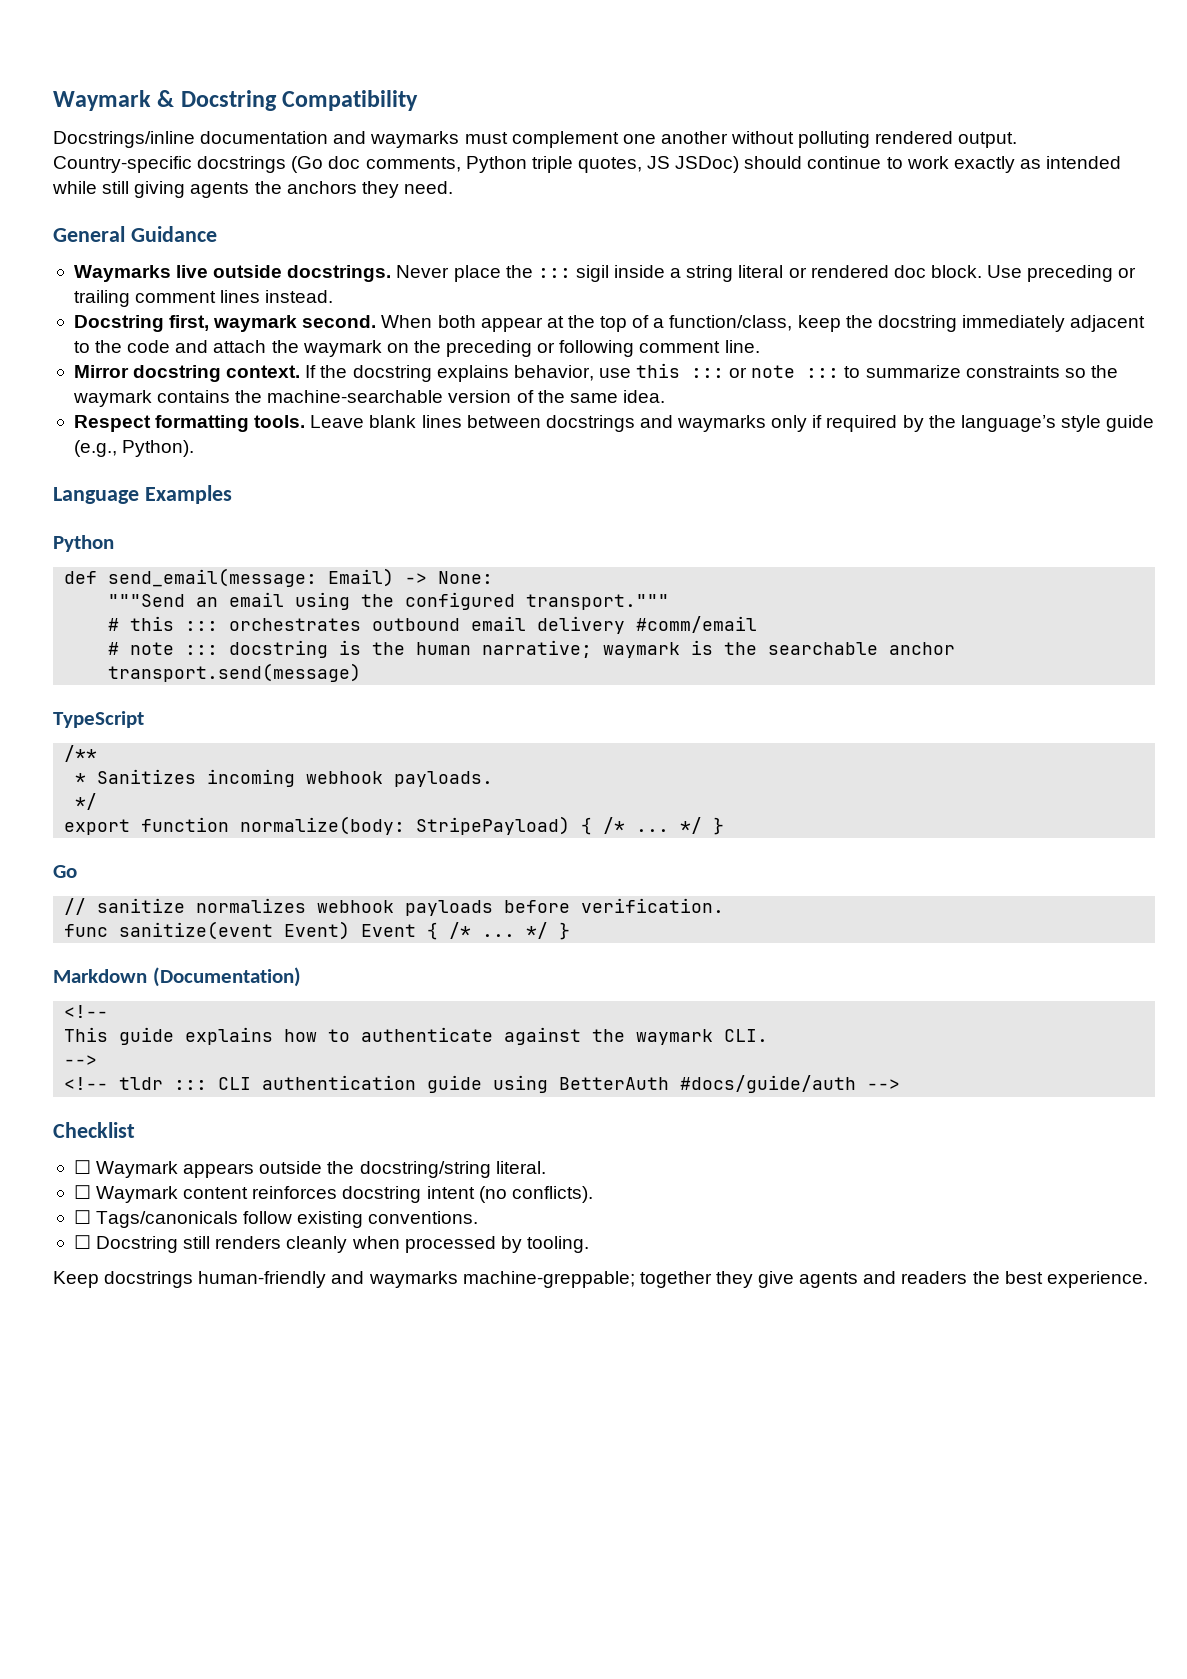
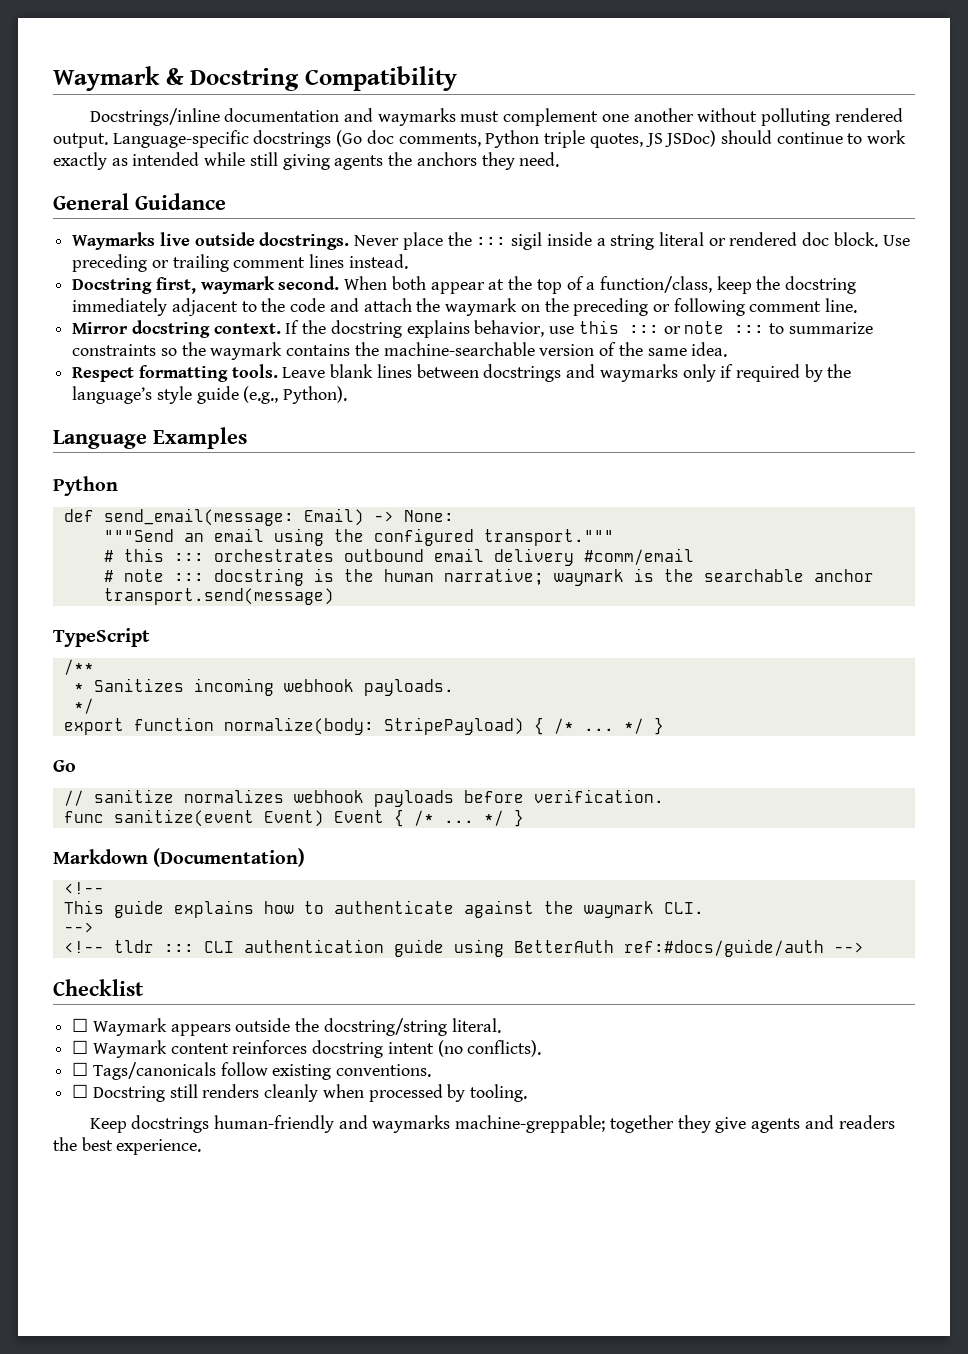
- Country-specific docstrings (Go doc comments, Python triple quotes, JS JSDoc) should continue to work exactly as intended while still giving agents the anchors they need.
+ Language-specific docstrings (Go doc comments, Python triple quotes, JS JSDoc) should continue to work exactly as intended while still giving agents the anchors they need.
- <!-- tldr ::: CLI authentication guide using BetterAuth #docs/guide/auth -->
+ <!-- tldr ::: CLI authentication guide using BetterAuth ref:#docs/guide/auth -->

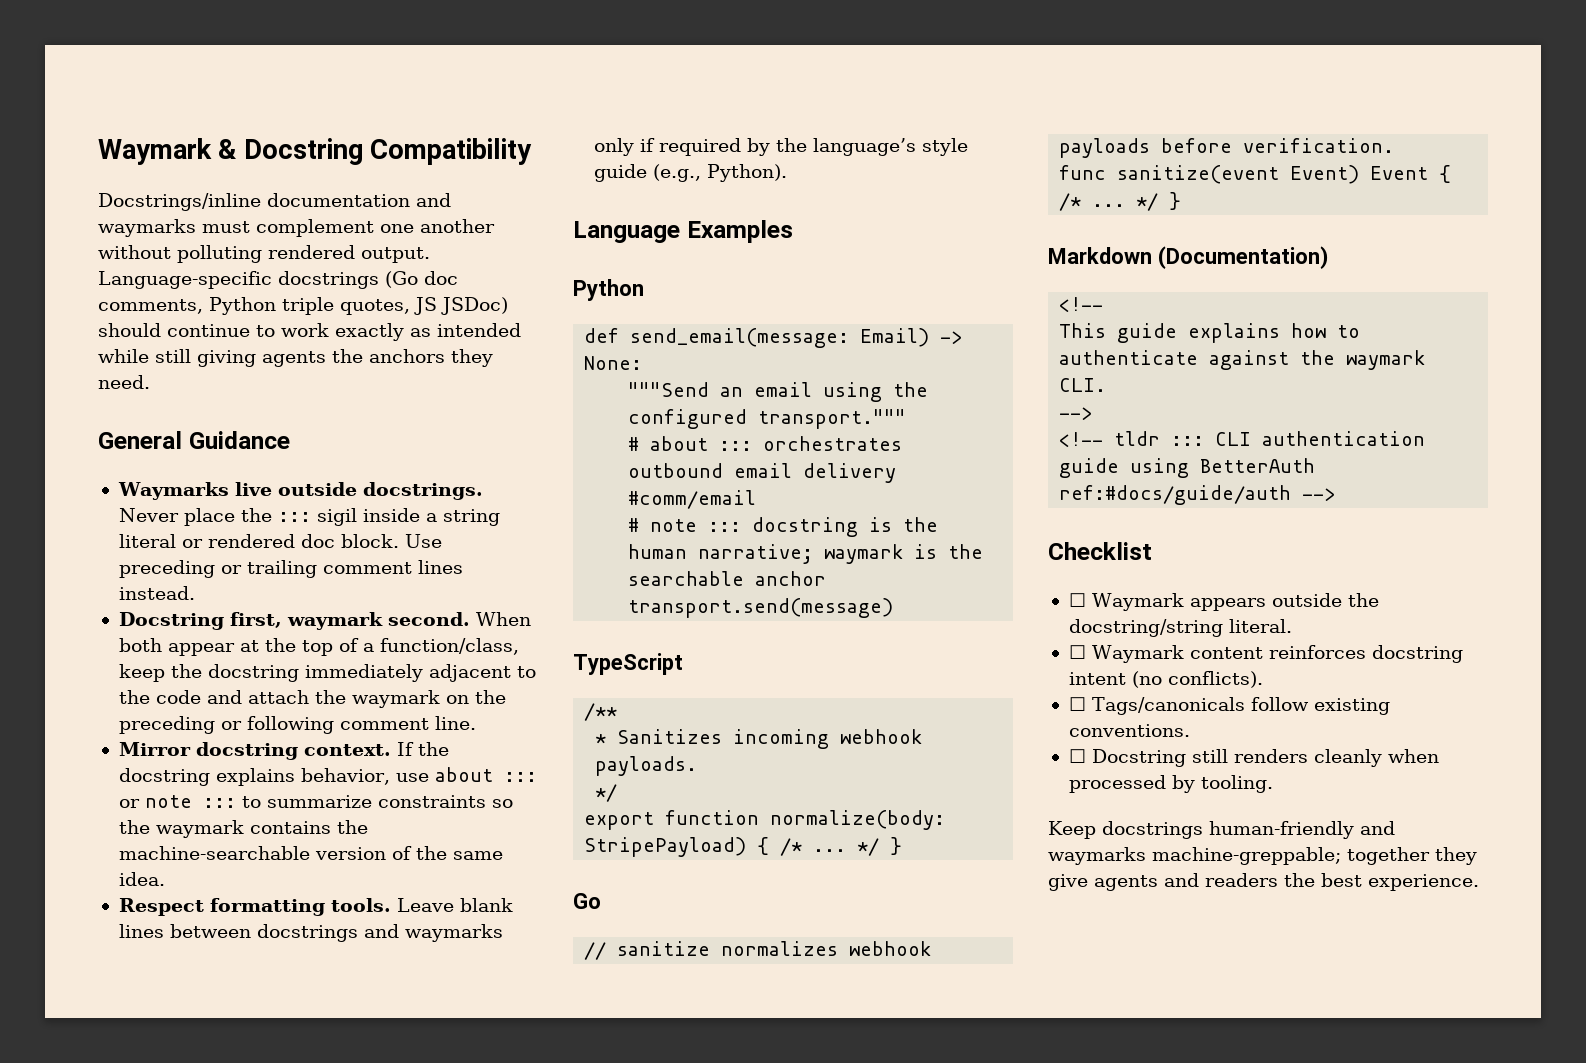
- If the docstring explains behavior, use this ::: or note ::: to summarize constraints so the waymark contains the machine-searchable version of the same idea.
+ If the docstring explains behavior, use about ::: or note ::: to summarize constraints so the waymark contains the machine-searchable version of the same idea.
- # this ::: orchestrates outbound email delivery #comm/email
+ # about ::: orchestrates outbound email delivery #comm/email

